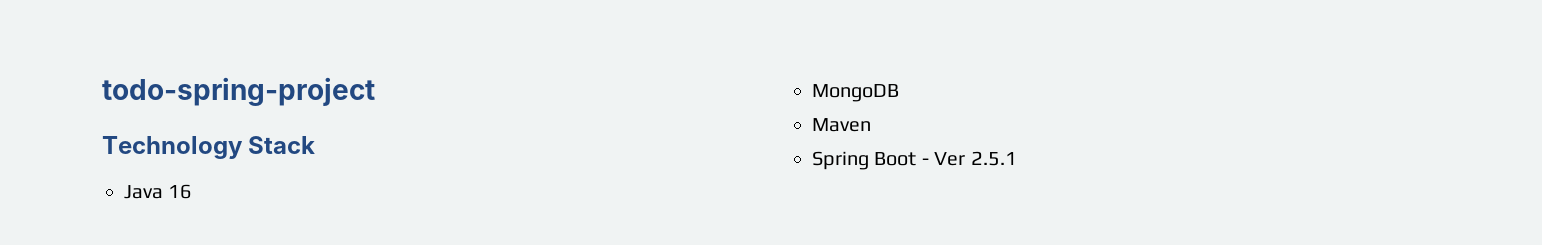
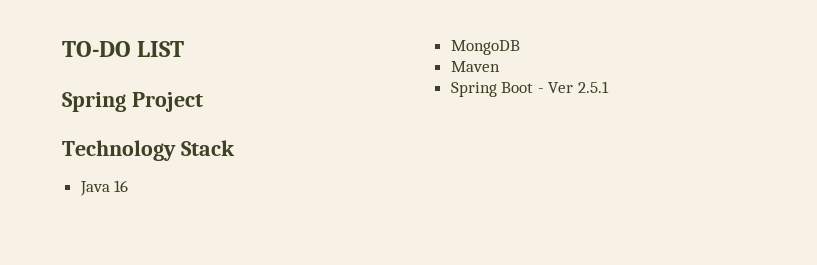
- todo-spring-project
+ TO-DO LIST
+ Spring Project

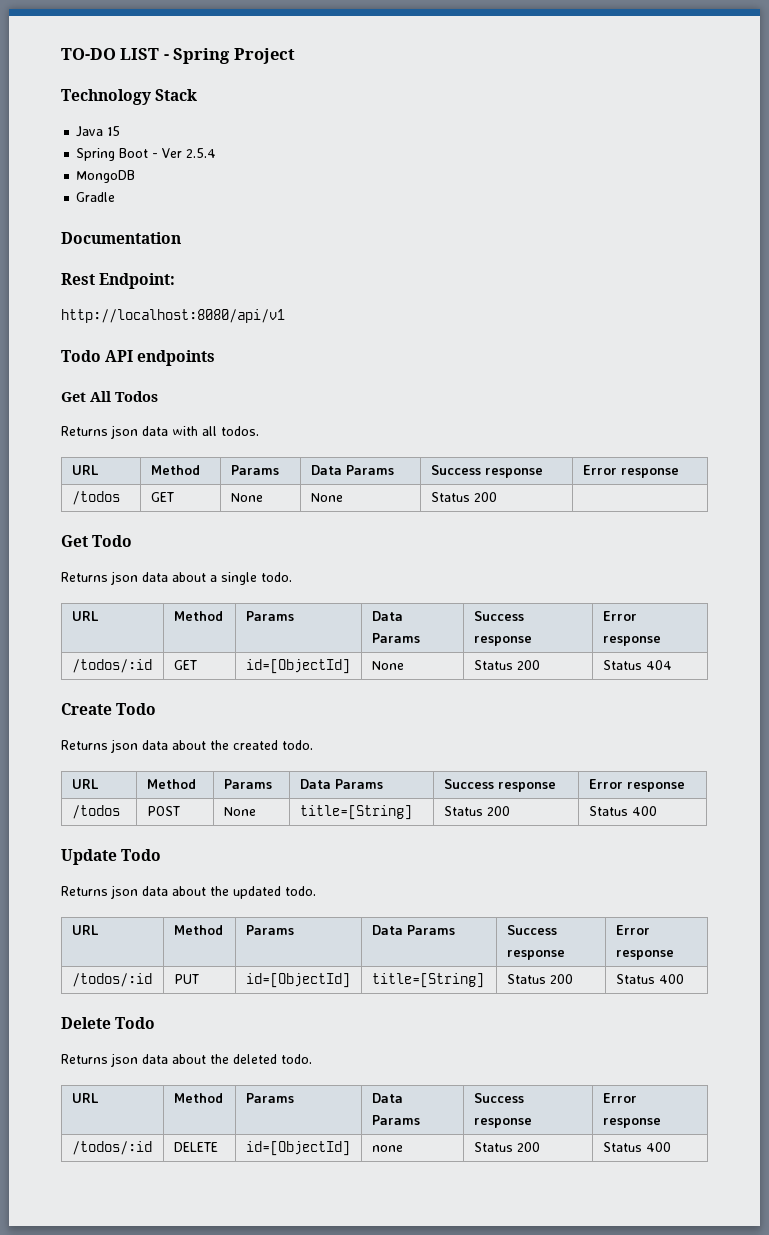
- TO-DO LIST
- Spring Project
+ TO-DO LIST - Spring Project
- Java 16
- MongoDB
- Maven
+ Java 15
- Spring Boot - Ver 2.5.1
+ Spring Boot - Ver 2.5.4
+ MongoDB
+ Gradle
+ Documentation
+ Rest Endpoint:
+ http://localhost:8080/api/v1
+ Todo API endpoints
+ Get All Todos
+ Returns json data with all todos.
+ URL | Method | Params | Data Params | Success response | Error response
+ /todos | GET | None | None | Status 200 |
+ Get Todo
+ Returns json data about a single todo.
+ URL | Method | Params | Data Params | Success response | Error response
+ /todos/:id | GET | id=[ObjectId] | None | Status 200 | Status 404
+ Create Todo
+ Returns json data about the created todo.
+ URL | Method | Params | Data Params | Success response | Error response
+ /todos | POST | None | title=[String] | Status 200 | Status 400
+ Update Todo
+ Returns json data about the updated todo.
+ URL | Method | Params | Data Params | Success response | Error response
+ /todos/:id | PUT | id=[ObjectId] | title=[String] | Status 200 | Status 400
+ Delete Todo
+ Returns json data about the deleted todo.
+ URL | Method | Params | Data Params | Success response | Error response
+ /todos/:id | DELETE | id=[ObjectId] | none | Status 200 | Status 400

